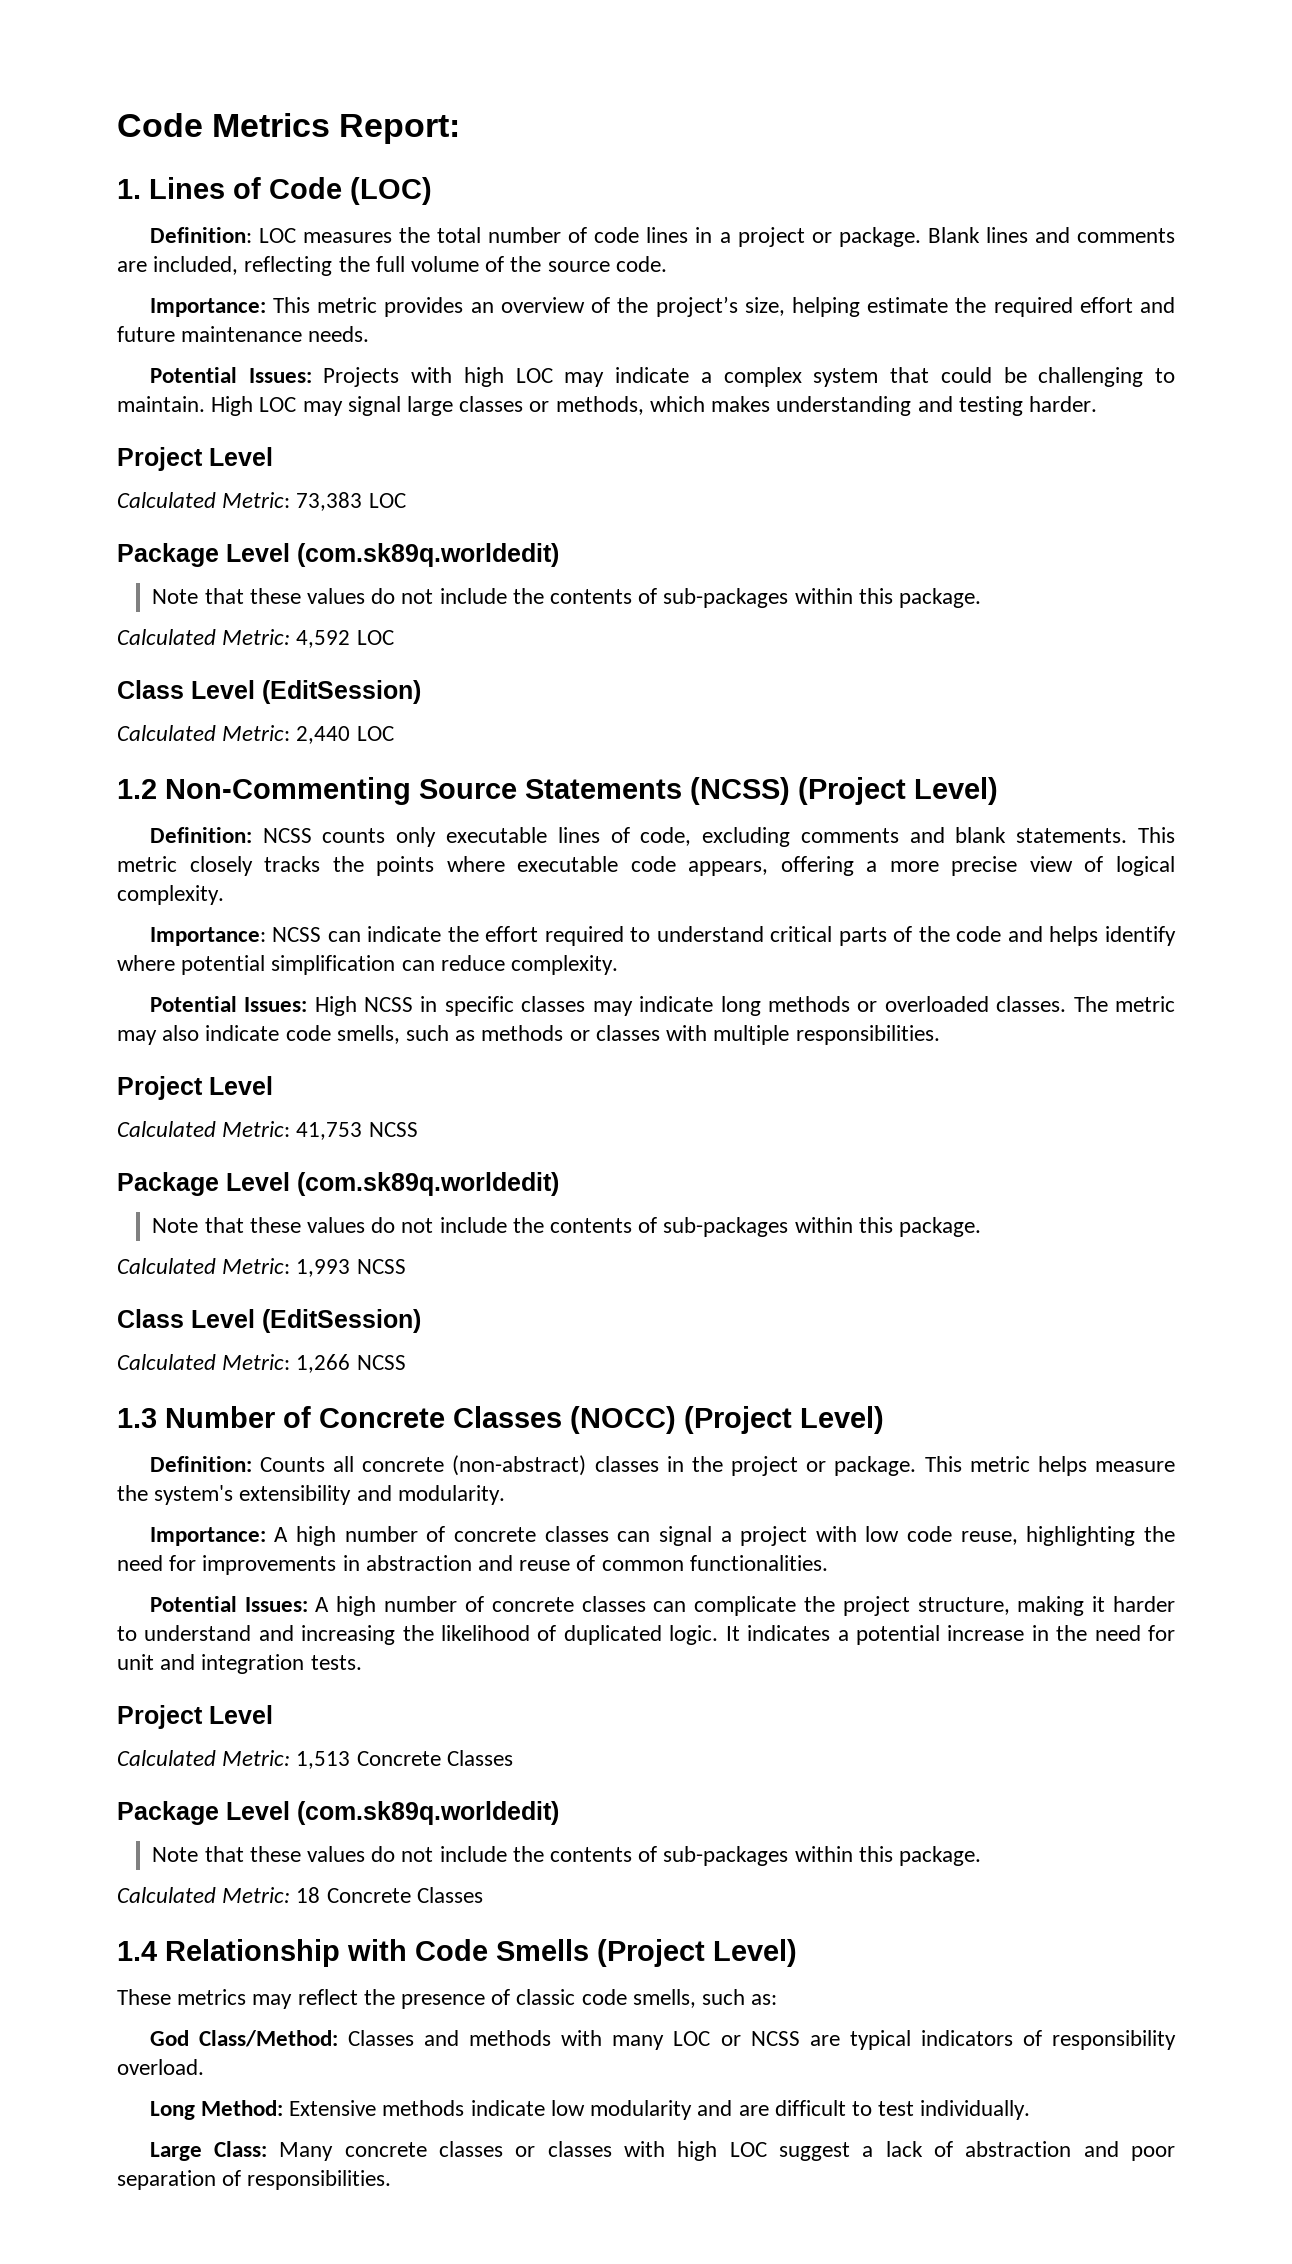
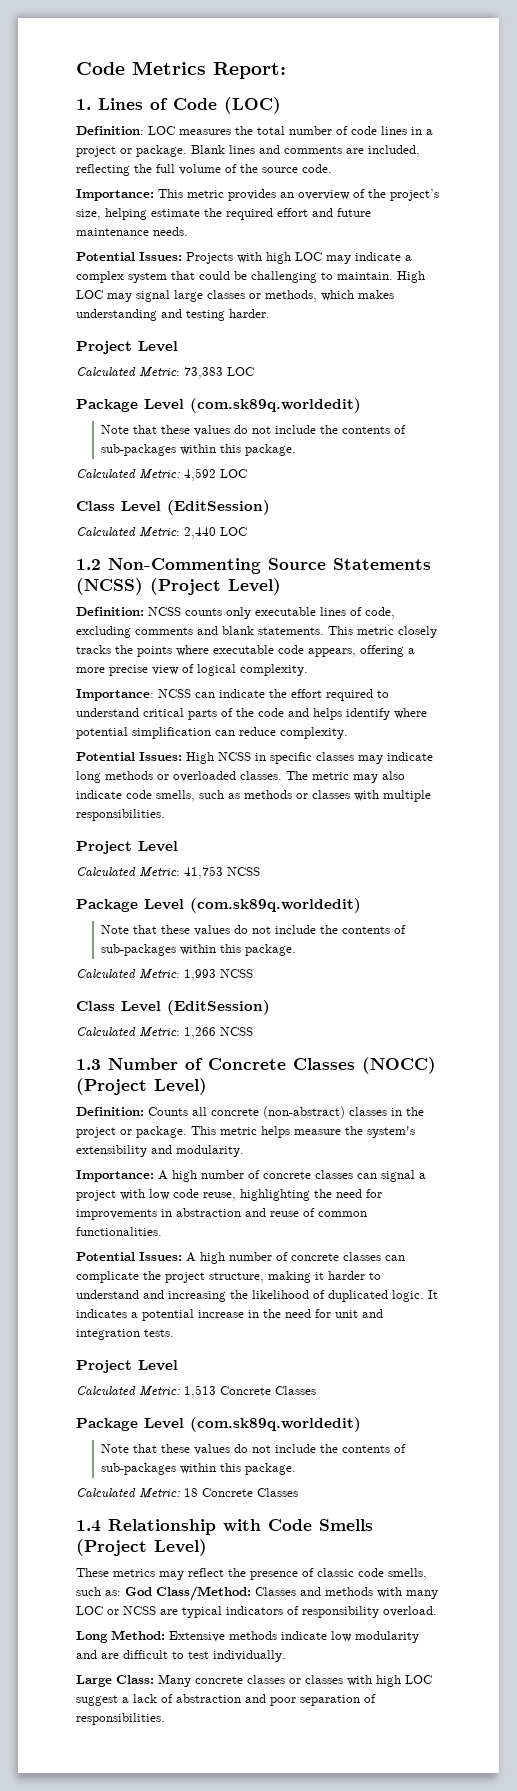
- These metrics may reflect the presence of classic code smells, such as:
- God Class/Method: Classes and methods with many LOC or NCSS are typical indicators of responsibility overload.
+ These metrics may reflect the presence of classic code smells, such as: God Class/Method: Classes and methods with many LOC or NCSS are typical indicators of responsibility overload.

